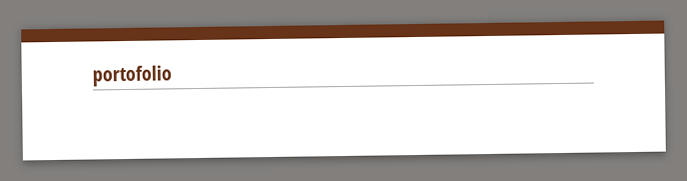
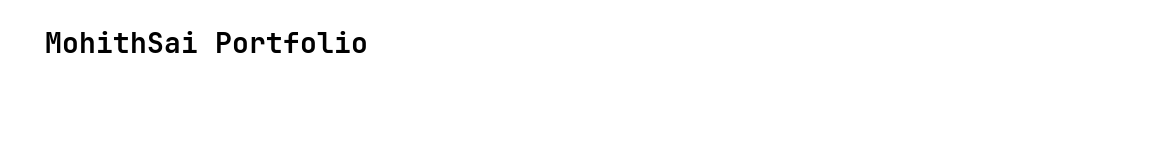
- portofolio
+ MohithSai Portfolio

